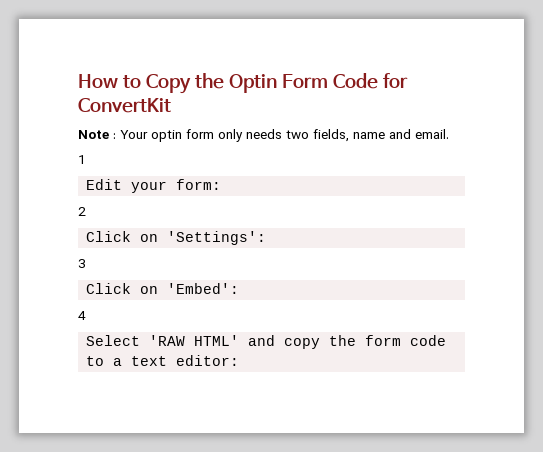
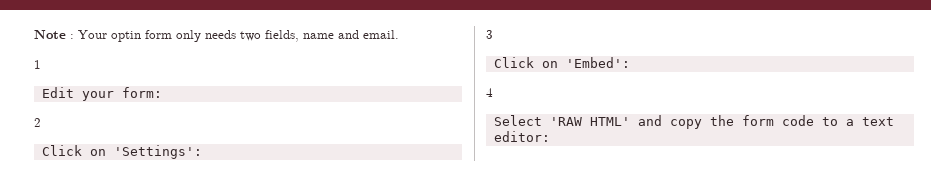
- How to Copy the Optin Form Code for ConvertKit

